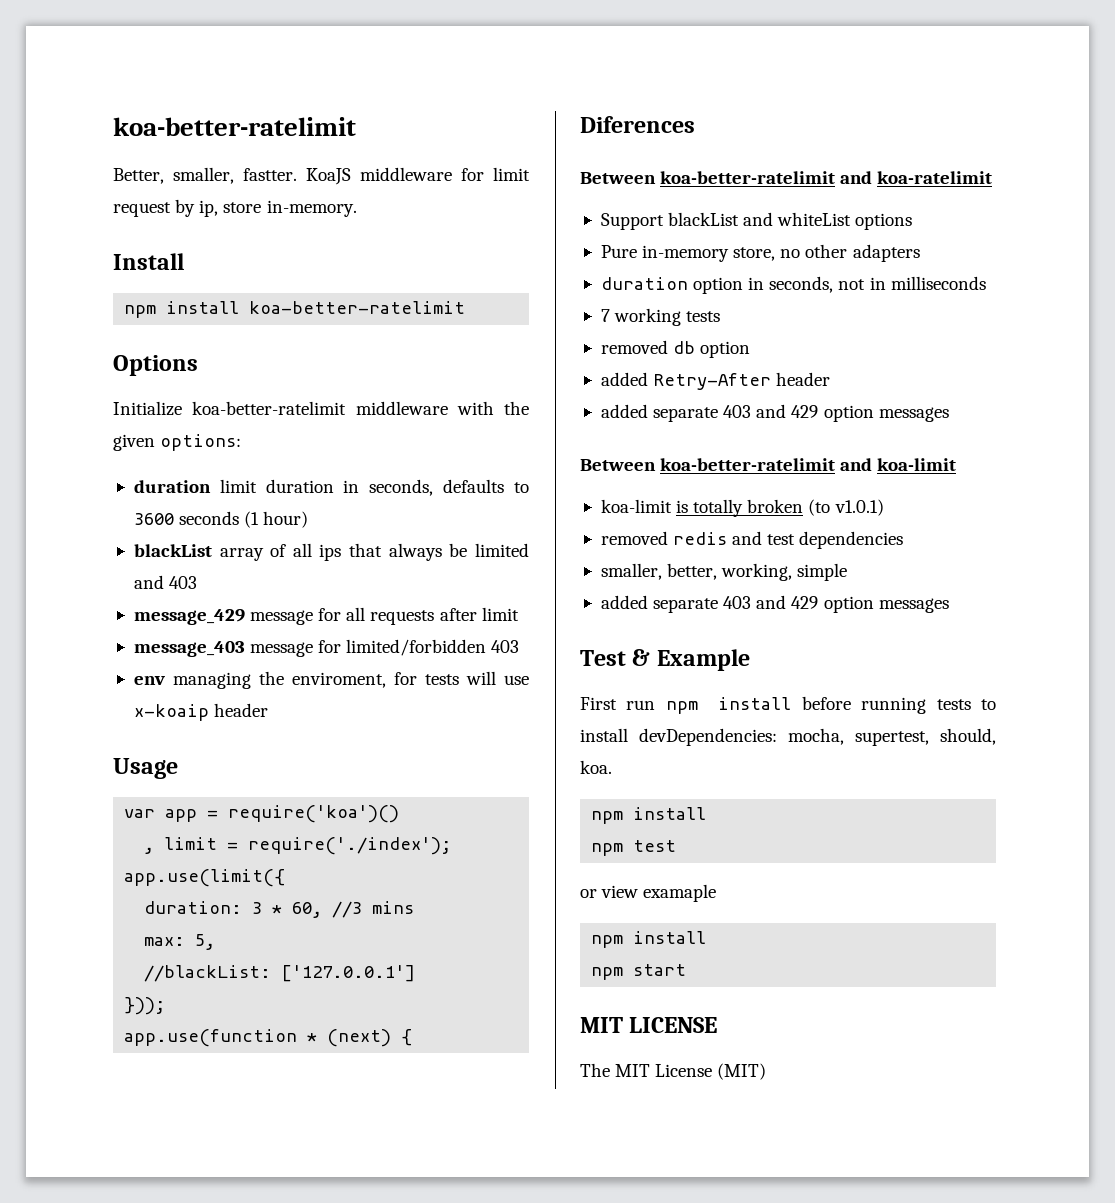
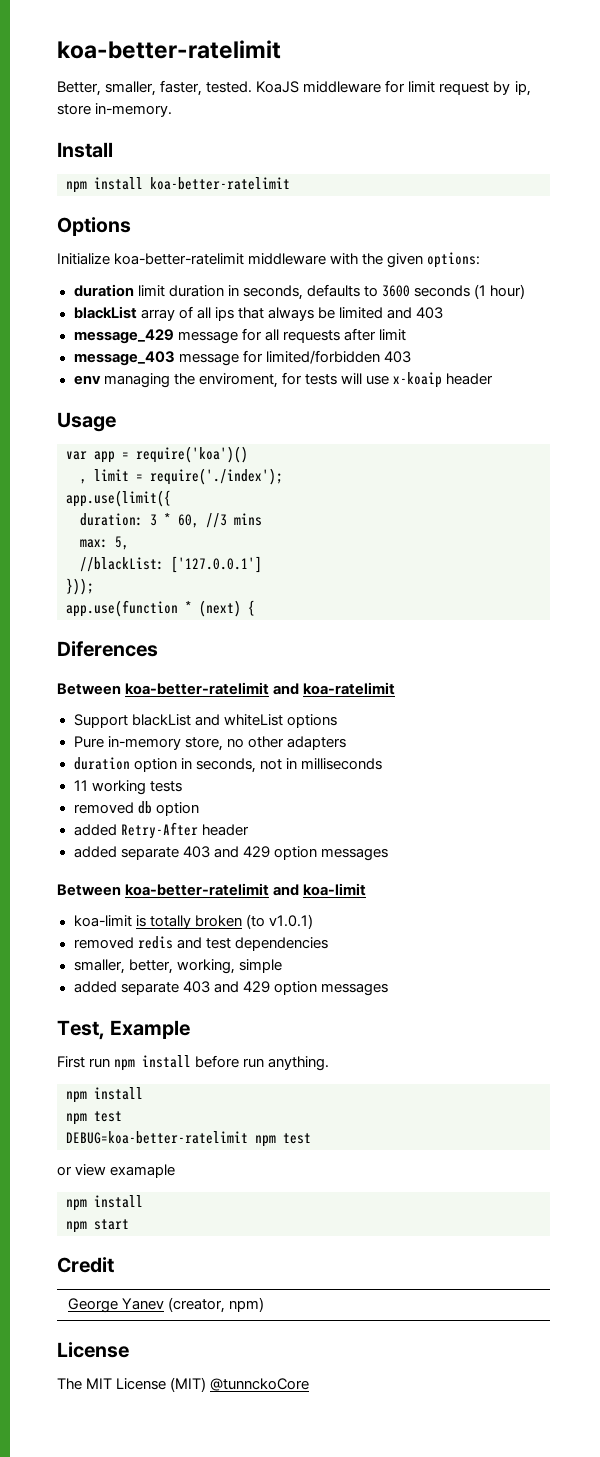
- Better, smaller, fastter.
+ Better, smaller, faster, tested.
- 7 working tests
+ 11 working tests
- Test & Example
+ Test, Example
- First run npm install before running tests to install devDependencies: mocha, supertest, should, koa.
+ First run npm install before run anything.
+ DEBUG=koa-better-ratelimit npm test
- MIT LICENSE
+ Credit
+ George Yanev (creator, npm)
+ License
- The MIT License (MIT)
+ The MIT License (MIT) @tunnckoCore

